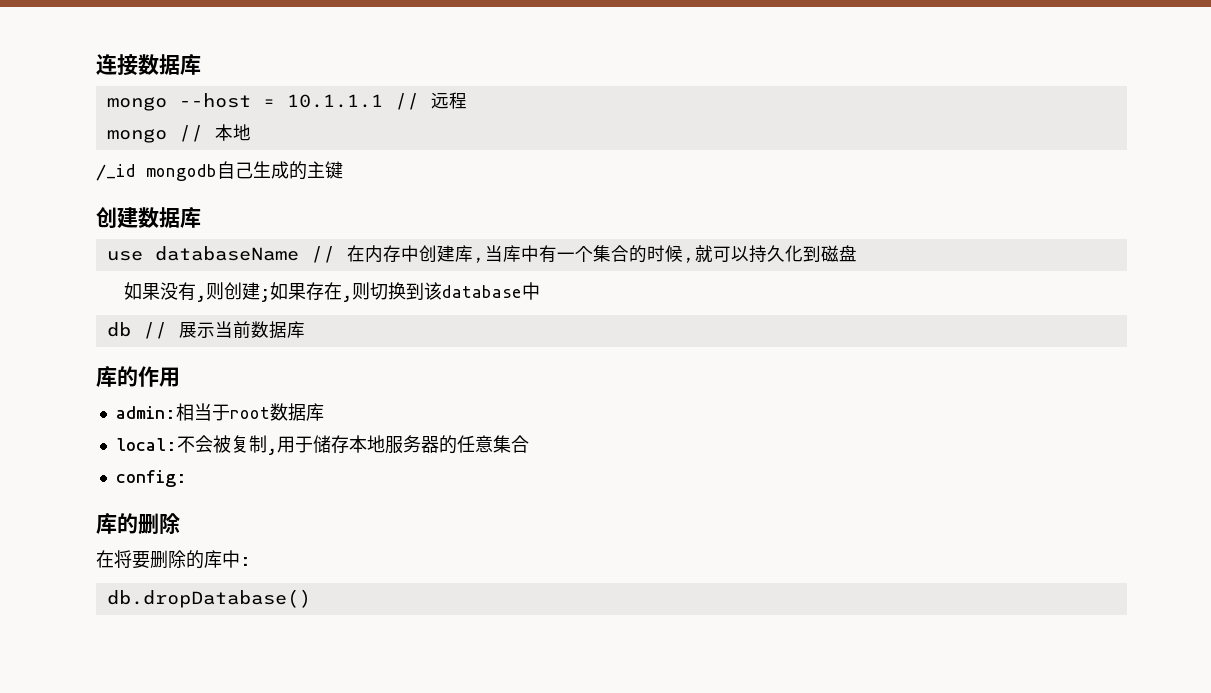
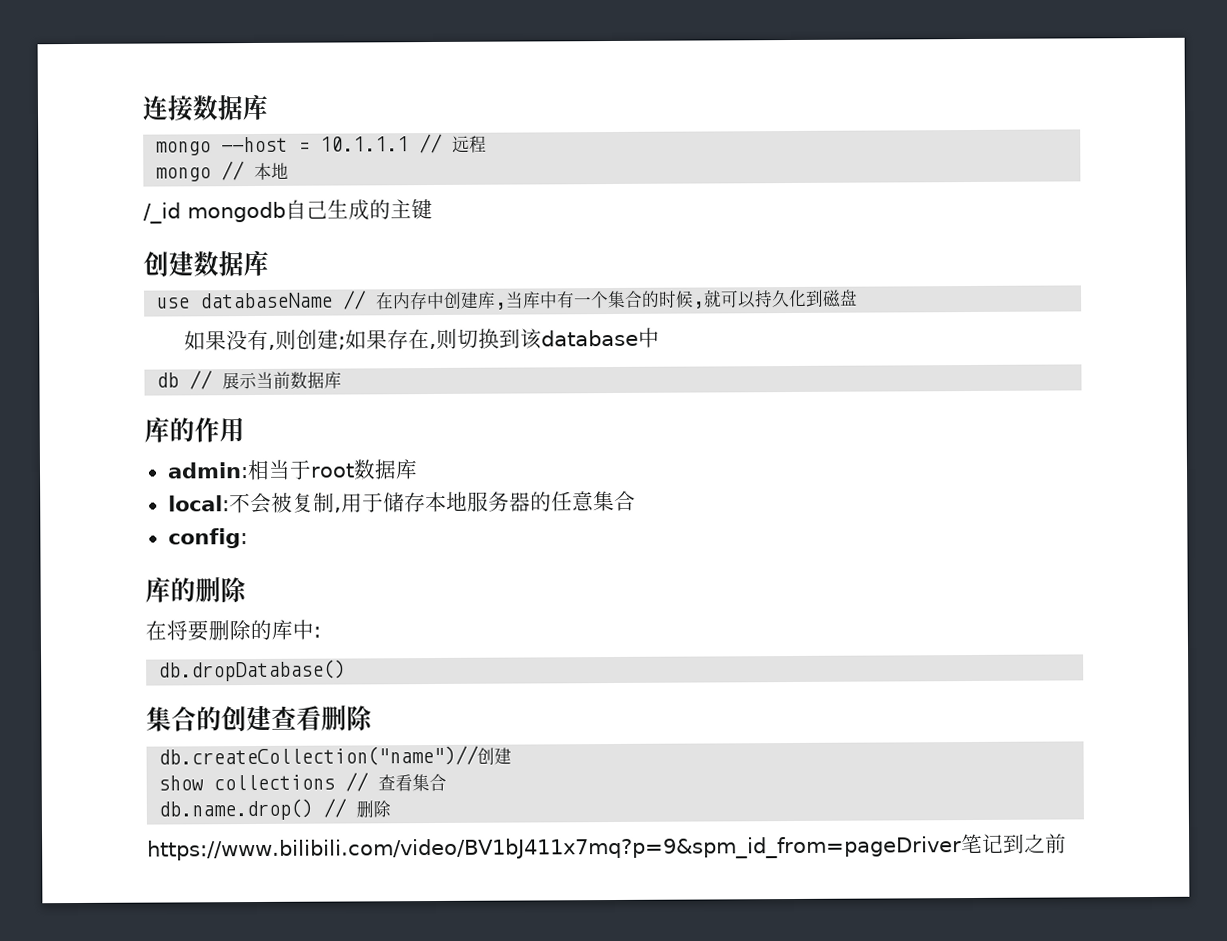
+ 集合的创建查看删除
+ db.createCollection("name")//创建
+ show collections // 查看集合
+ db.name.drop() // 删除
+ https://www.bilibili.com/video/BV1bJ411x7mq?p=9&spm_id_from=pageDriver笔记到之前

